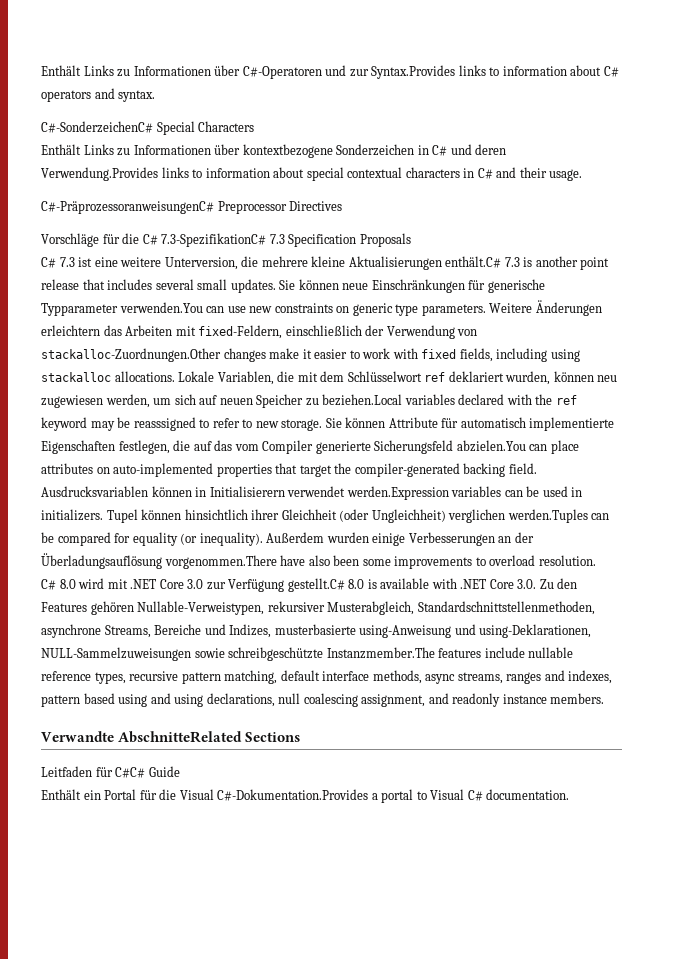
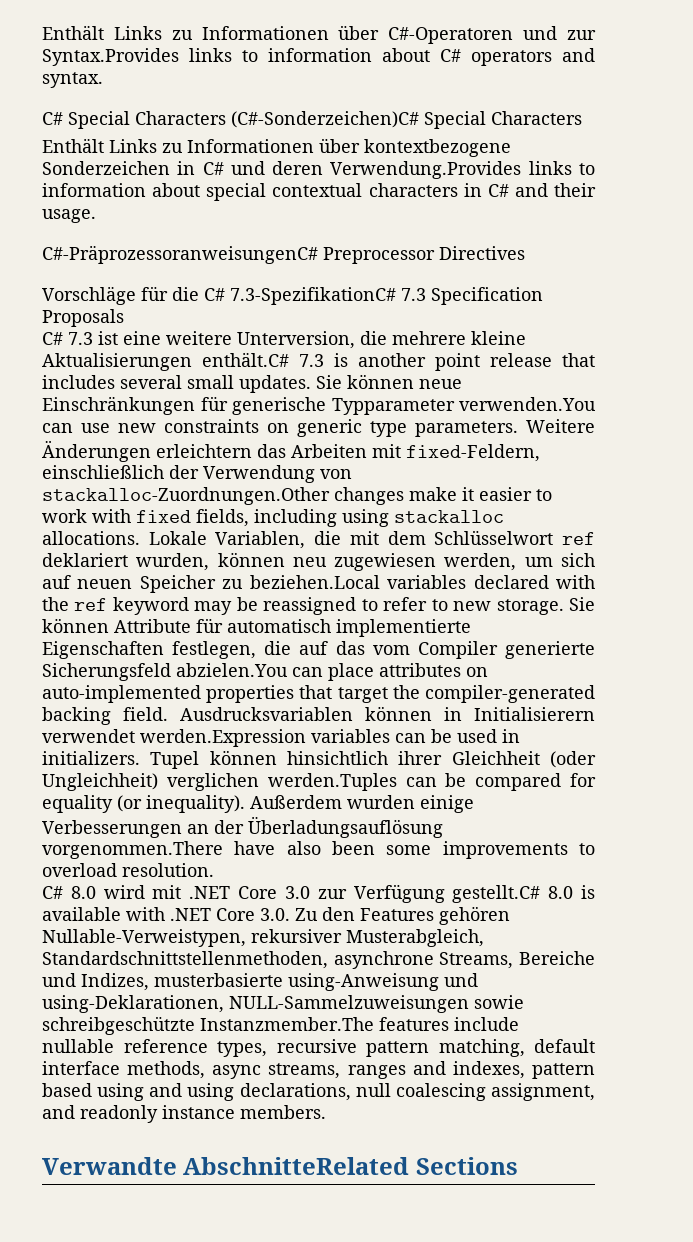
- C#-SonderzeichenC# Special Characters
+ C# Special Characters (C#-Sonderzeichen)C# Special Characters
- Lokale Variablen, die mit dem Schlüsselwort ref deklariert wurden, können neu zugewiesen werden, um sich auf neuen Speicher zu beziehen.Local variables declared with the ref keyword may be reasssigned to refer to new storage.
+ Lokale Variablen, die mit dem Schlüsselwort ref deklariert wurden, können neu zugewiesen werden, um sich auf neuen Speicher zu beziehen.Local variables declared with the ref keyword may be reassigned to refer to new storage.
- Leitfaden für C#C# Guide
- Enthält ein Portal für die Visual C#-Dokumentation.Provides a portal to Visual C# documentation.

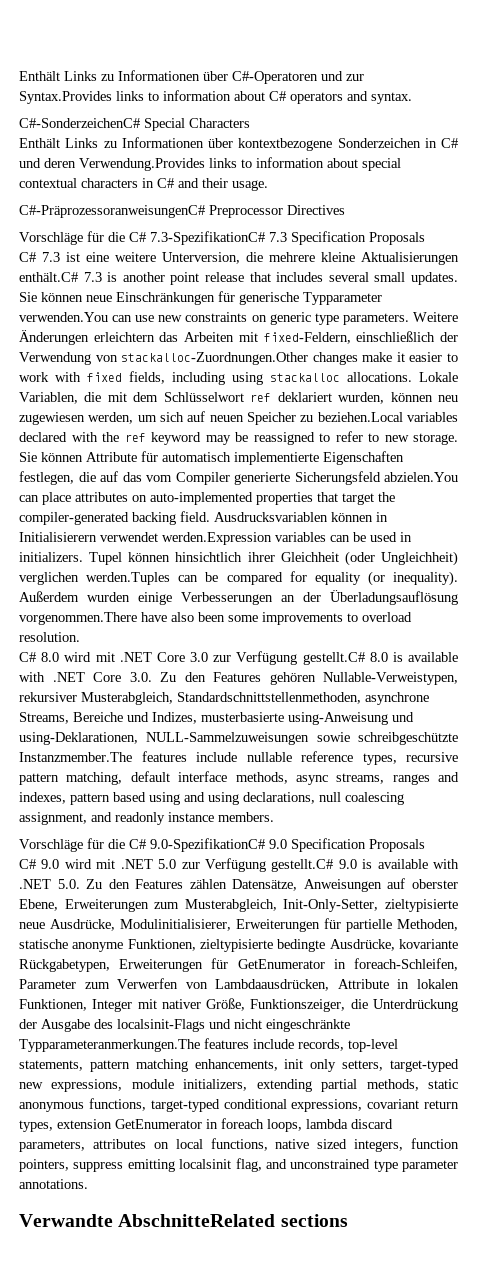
- C# Special Characters (C#-Sonderzeichen)C# Special Characters
+ C#-SonderzeichenC# Special Characters
+ Vorschläge für die C# 9.0-SpezifikationC# 9.0 Specification Proposals
+ C# 9.0 wird mit .NET 5.0 zur Verfügung gestellt.C# 9.0 is available with .NET 5.0. Zu den Features zählen Datensätze, Anweisungen auf oberster Ebene, Erweiterungen zum Musterabgleich, Init-Only-Setter, zieltypisierte neue Ausdrücke, Modulinitialisierer, Erweiterungen für partielle Methoden, statische anonyme Funktionen, zieltypisierte bedingte Ausdrücke, kovariante Rückgabetypen, Erweiterungen für GetEnumerator in foreach-Schleifen, Parameter zum Verwerfen von Lambdaausdrücken, Attribute in lokalen Funktionen, Integer mit nativer Größe, Funktionszeiger, die Unterdrückung der Ausgabe des localsinit-Flags und nicht eingeschränkte Typparameteranmerkungen.The features include records, top-level statements, pattern matching enhancements, init only setters, target-typed new expressions, module initializers, extending partial methods, static anonymous functions, target-typed conditional expressions, covariant return types, extension GetEnumerator in foreach loops, lambda discard parameters, attributes on local functions, native sized integers, function pointers, suppress emitting localsinit flag, and unconstrained type parameter annotations.
- Verwandte AbschnitteRelated Sections
+ Verwandte AbschnitteRelated sections

